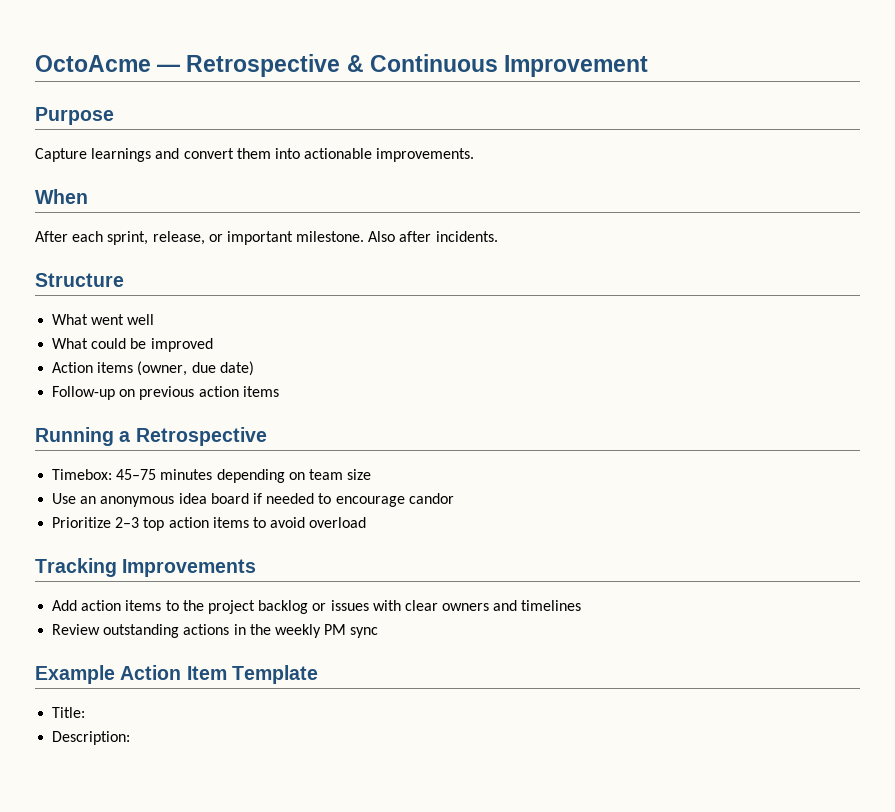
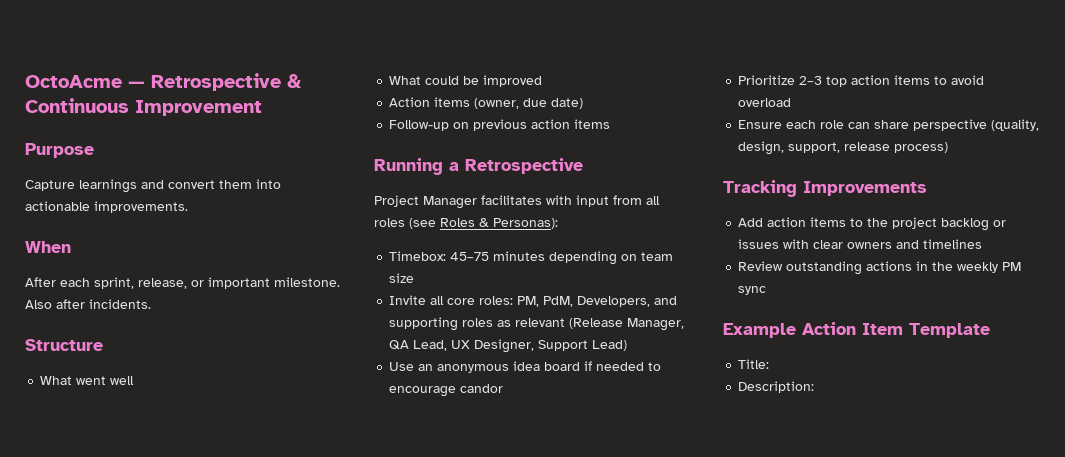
+ Project Manager facilitates with input from all roles (see Roles & Personas):
+ Invite all core roles: PM, PdM, Developers, and supporting roles as relevant (Release Manager, QA Lead, UX Designer, Support Lead)
+ Ensure each role can share perspective (quality, design, support, release process)

